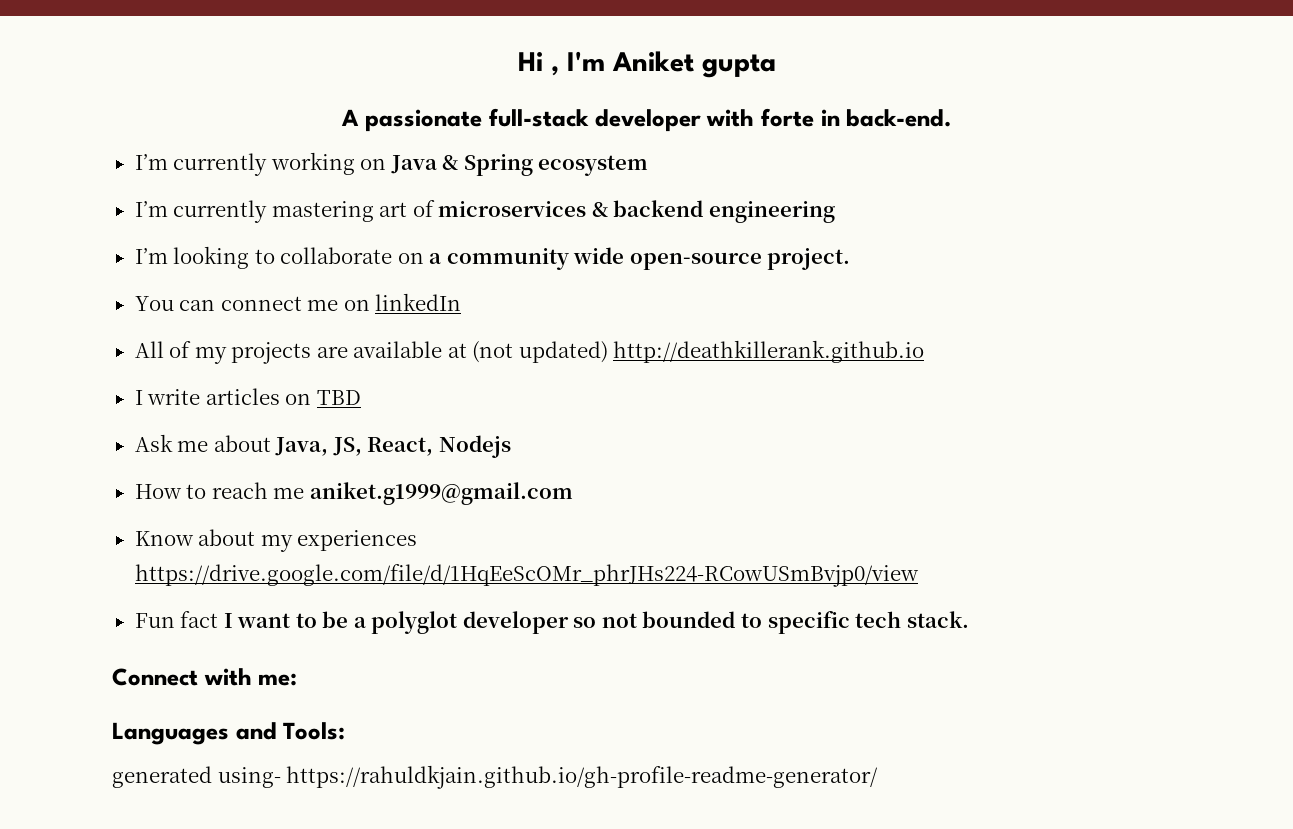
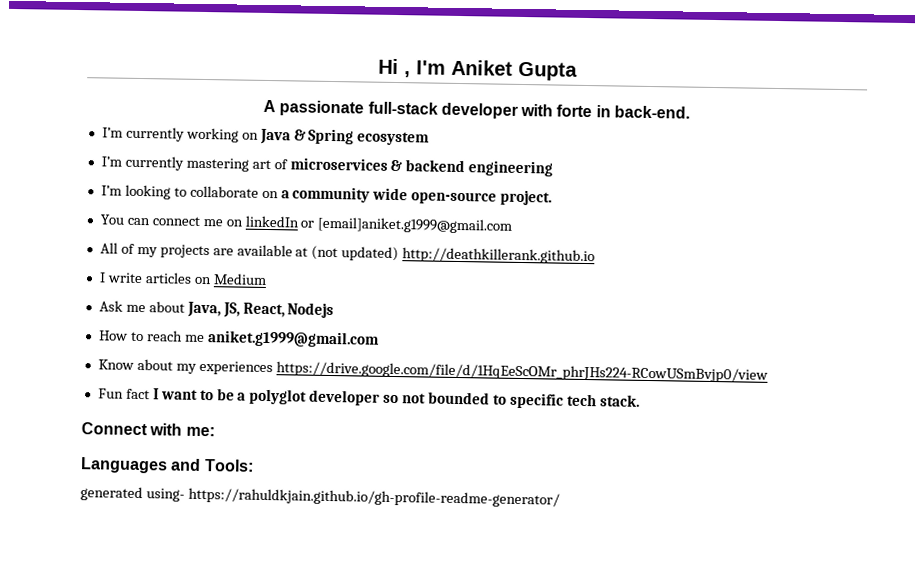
- Hi , I'm Aniket gupta
+ Hi , I'm Aniket Gupta
- You can connect me on linkedIn
+ You can connect me on linkedIn or [email]aniket.g1999@gmail.com
- I write articles on TBD
+ I write articles on Medium

